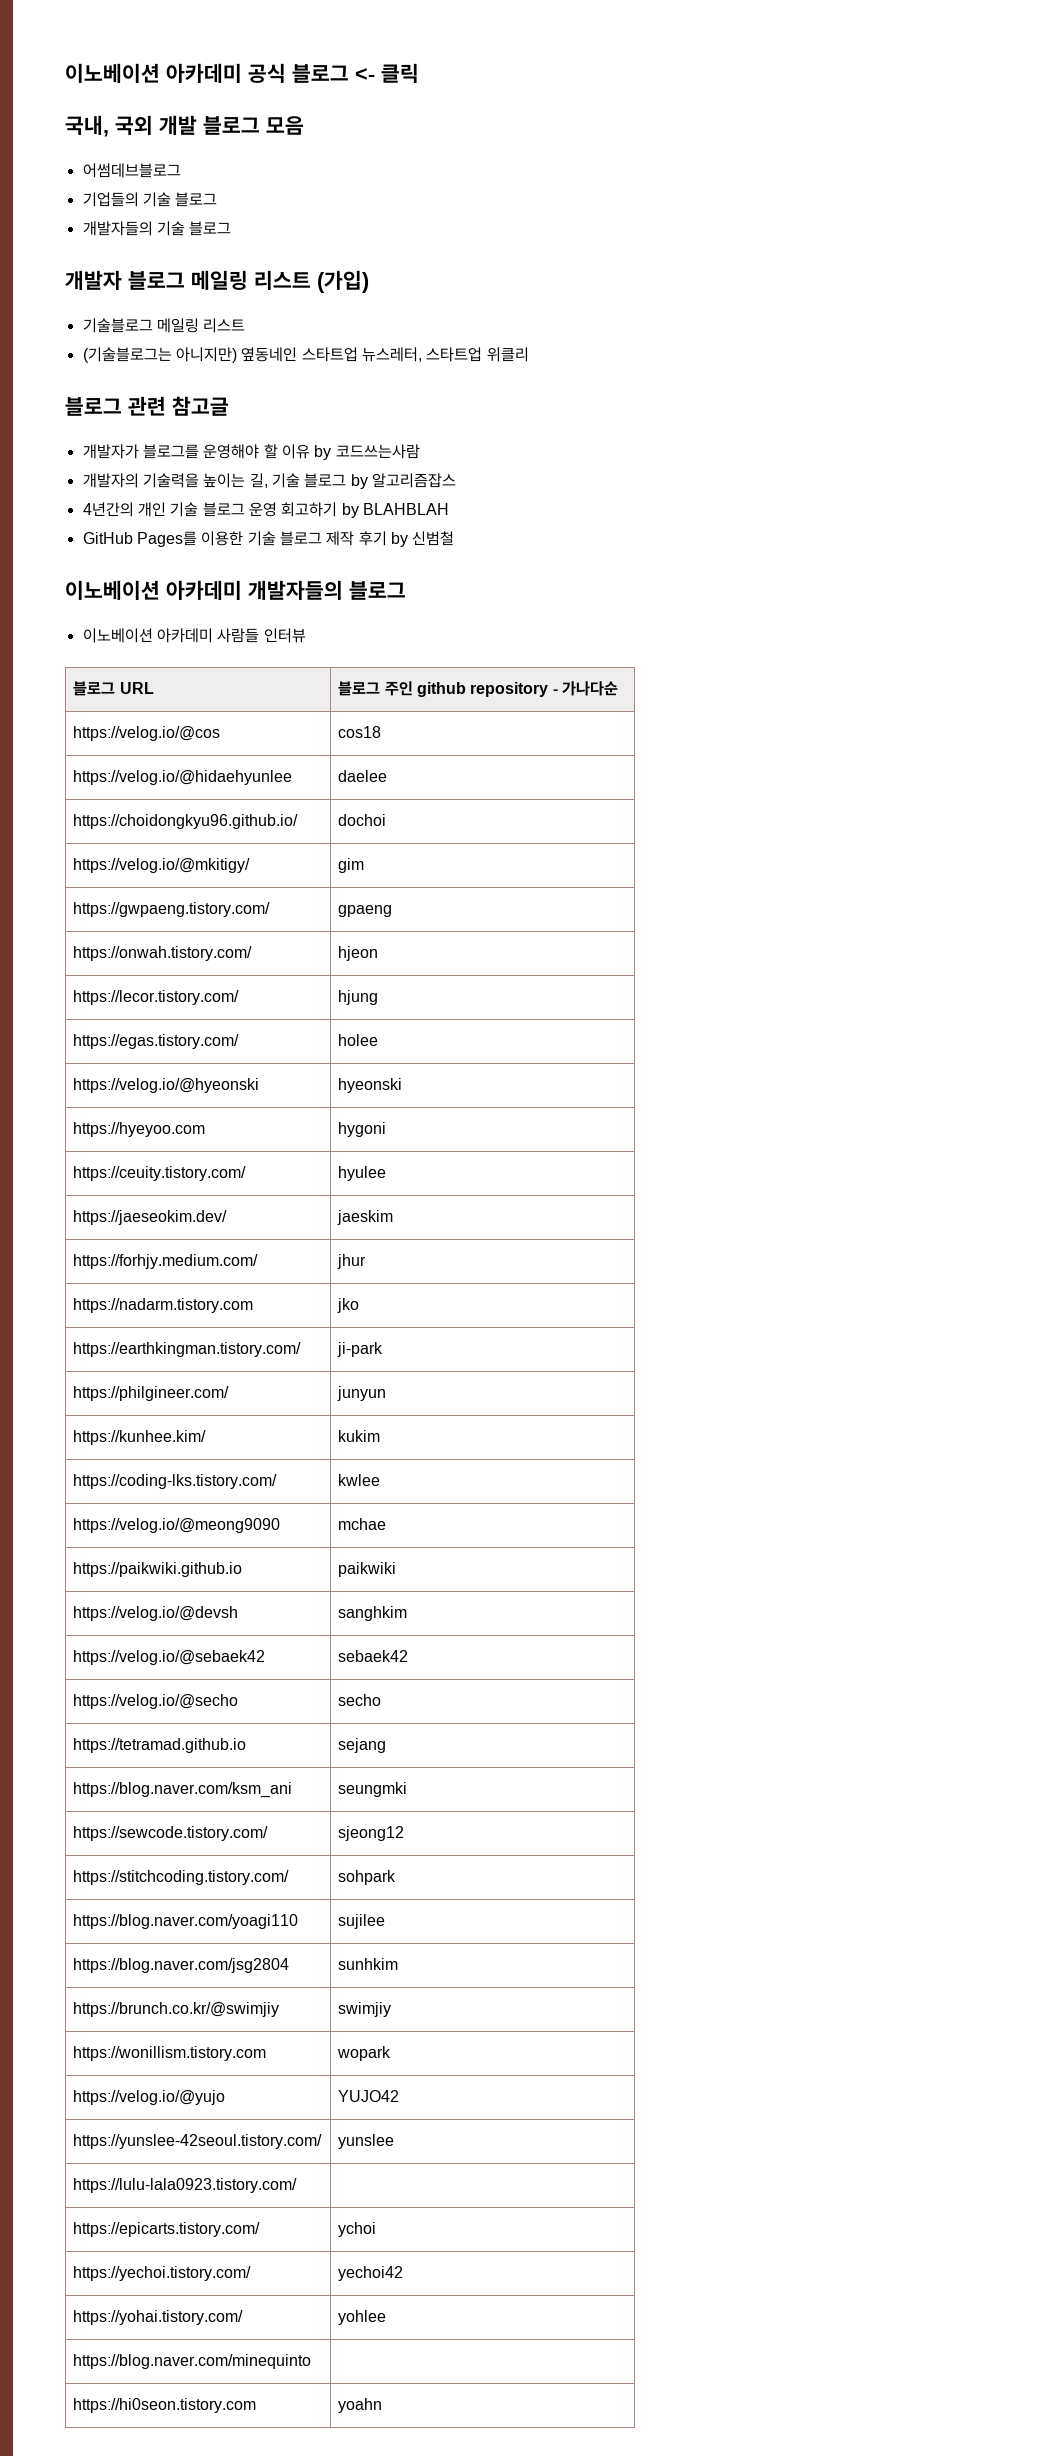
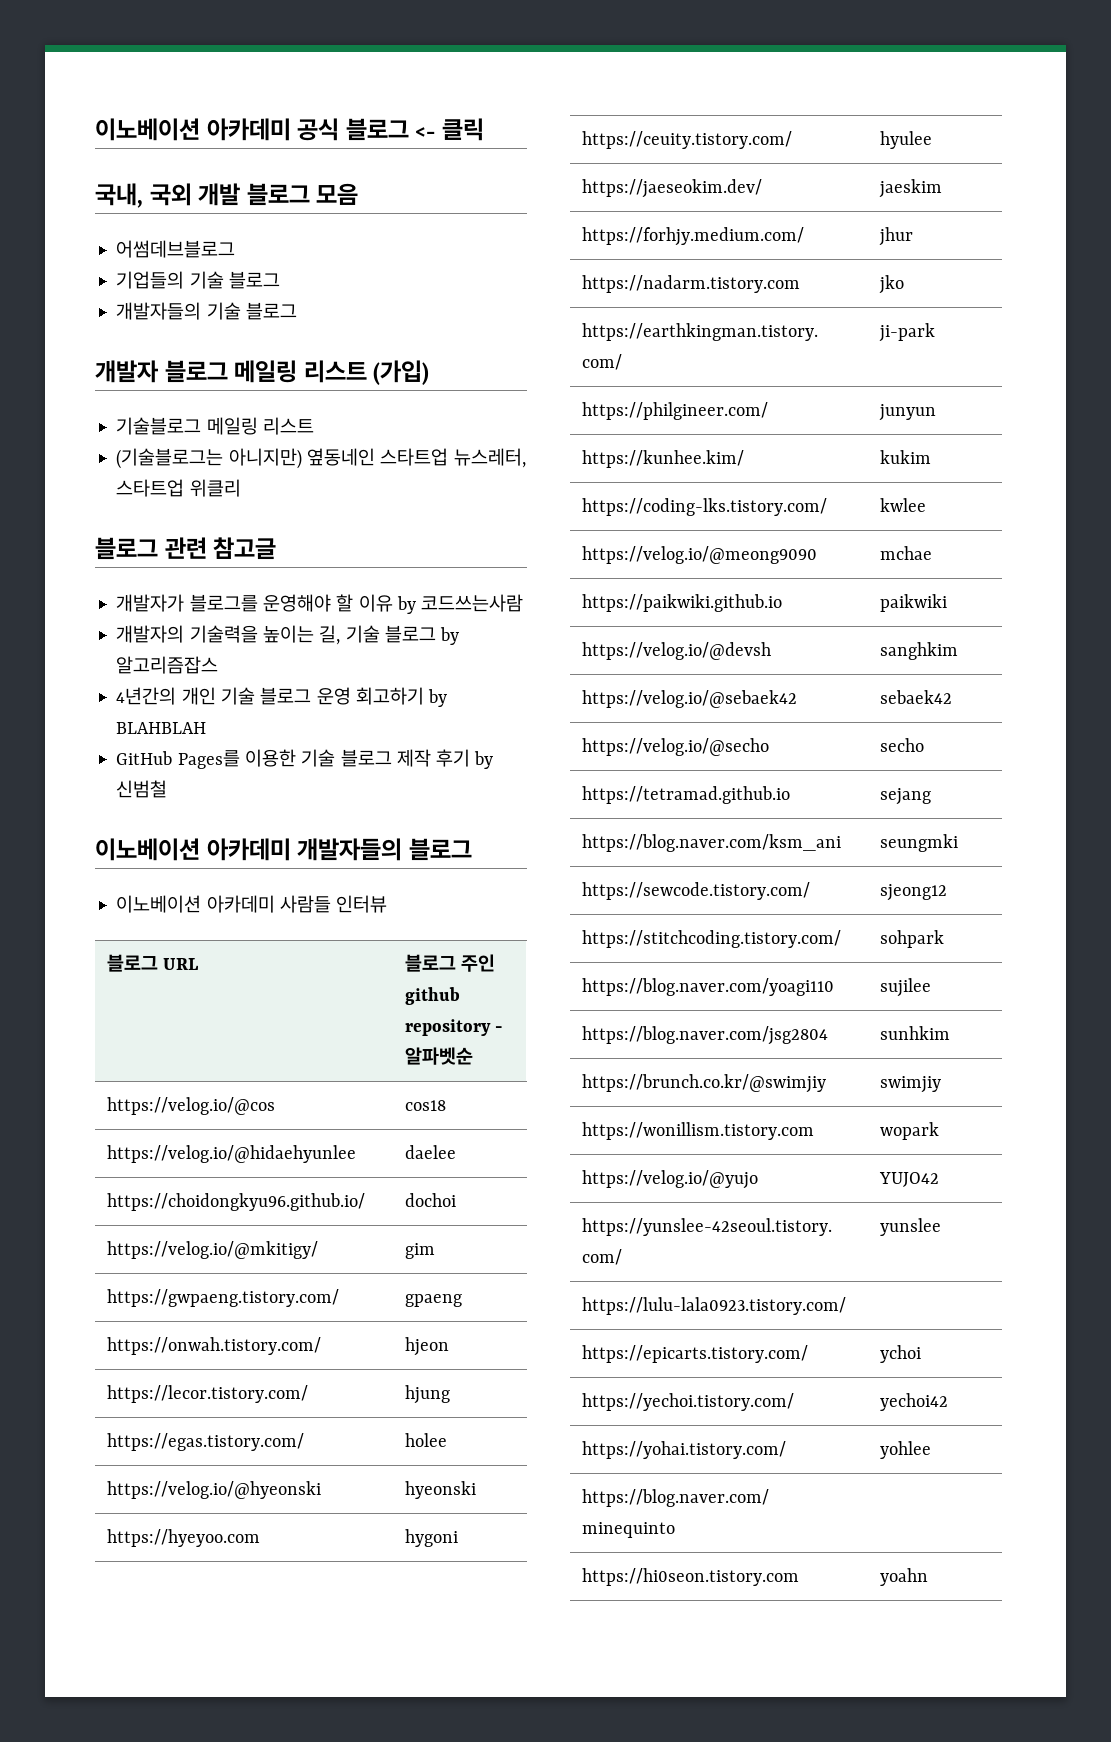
- 블로그 URL | 블로그 주인 github repository - 가나다순
+ 블로그 URL | 블로그 주인 github repository - 알파벳순

